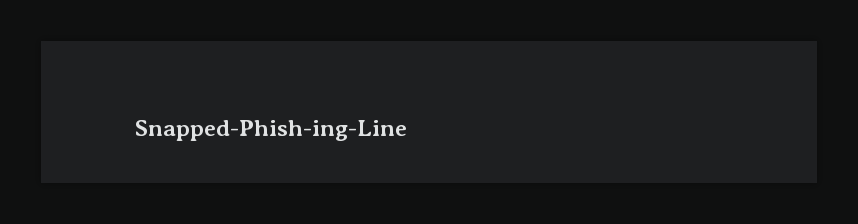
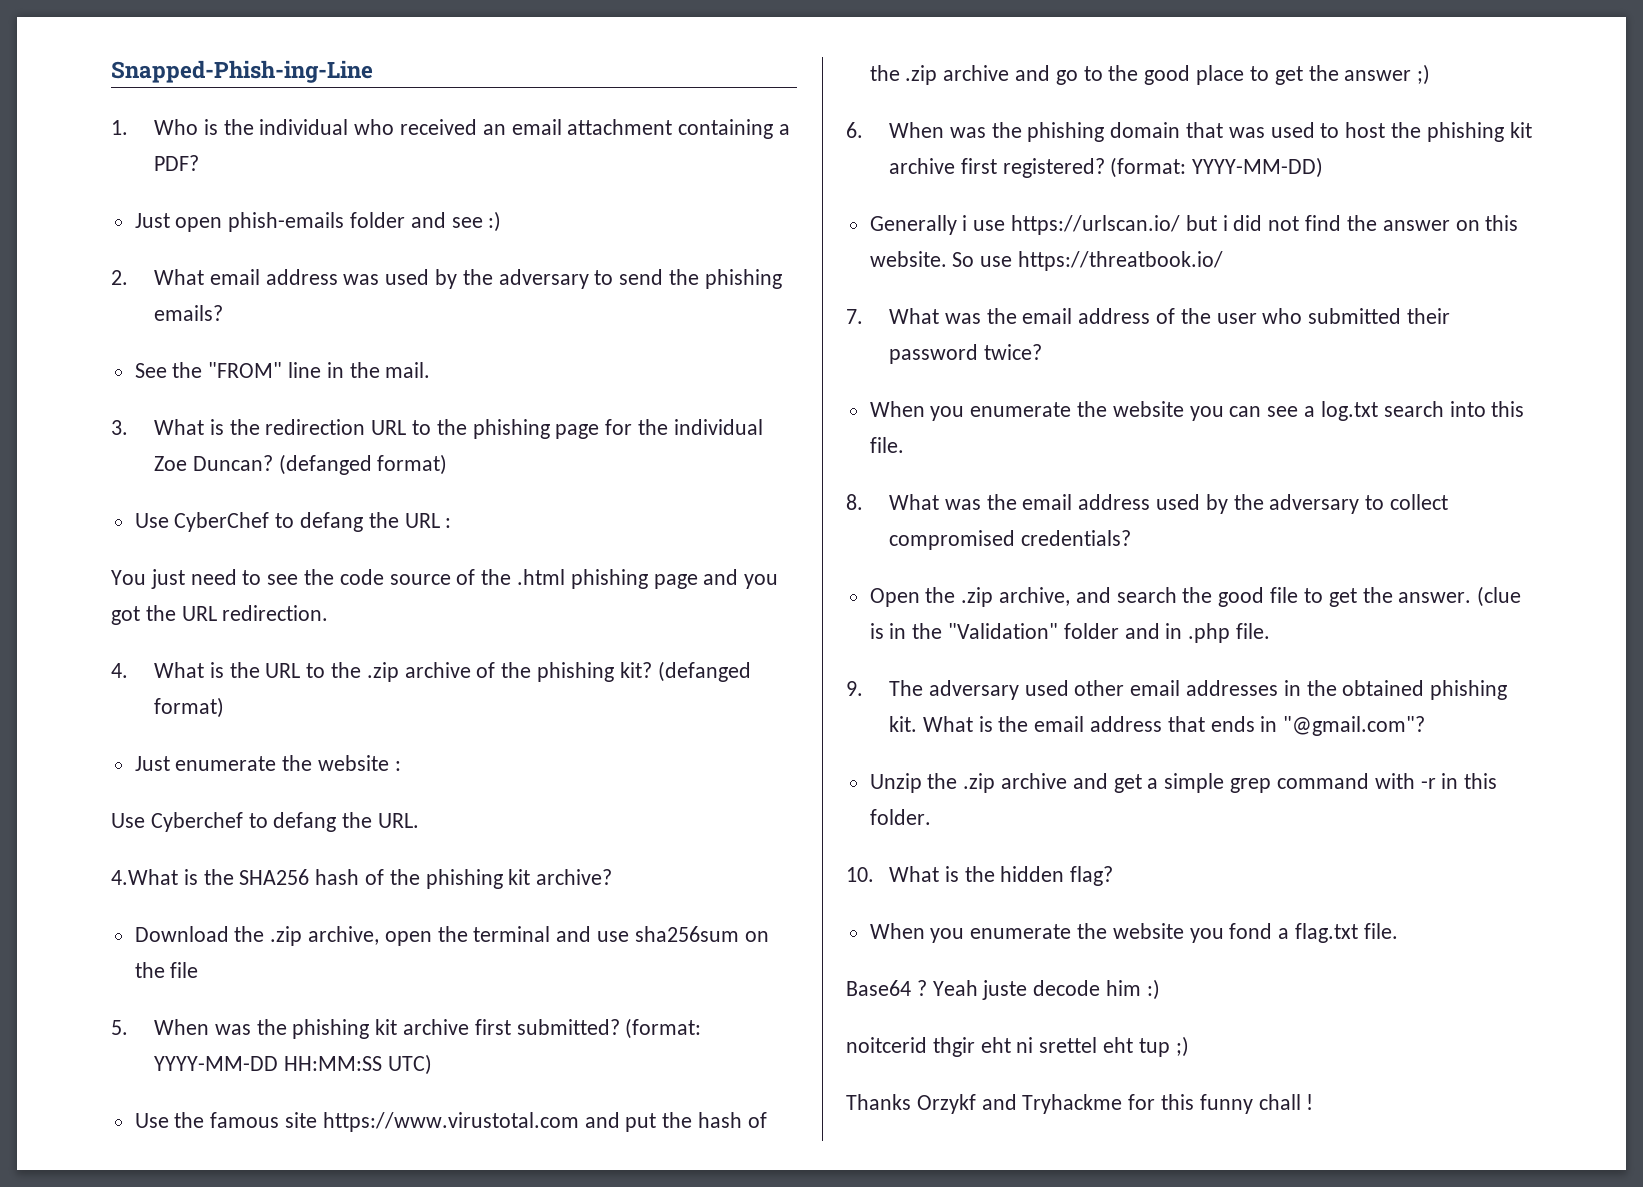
+ 1. Who is the individual who received an email attachment containing a PDF?
+ Just open phish-emails folder and see :)
+ 2. What email address was used by the adversary to send the phishing emails?
+ See the "FROM" line in the mail.
+ 3. What is the redirection URL to the phishing page for the individual Zoe Duncan? (defanged format)
+ Use CyberChef to defang the URL :
+ You just need to see the code source of the .html phishing page and you got the URL redirection.
+ 4. What is the URL to the .zip archive of the phishing kit? (defanged format)
+ Just enumerate the website :
+ Use Cyberchef to defang the URL.
+ 4.What is the SHA256 hash of the phishing kit archive?
+ Download the .zip archive, open the terminal and use sha256sum on the file
+ 5. When was the phishing kit archive first submitted? (format: YYYY-MM-DD HH:MM:SS UTC)
+ Use the famous site https://www.virustotal.com and put the hash of the .zip archive and go to the good place to get the answer ;)
+ 6. When was the phishing domain that was used to host the phishing kit archive first registered? (format: YYYY-MM-DD)
+ Generally i use https://urlscan.io/ but i did not find the answer on this website. So use https://threatbook.io/
+ 7. What was the email address of the user who submitted their password twice?
+ When you enumerate the website you can see a log.txt search into this file.
+ 8. What was the email address used by the adversary to collect compromised credentials?
+ Open the .zip archive, and search the good file to get the answer. (clue is in the "Validation" folder and in .php file.
+ 9. The adversary used other email addresses in the obtained phishing kit. What is the email address that ends in "@gmail.com"?
+ Unzip the .zip archive and get a simple grep command with -r in this folder.
+ 10. What is the hidden flag?
+ When you enumerate the website you fond a flag.txt file.
+ Base64 ? Yeah juste decode him :)
+ noitcerid thgir eht ni srettel eht tup ;)
+ Thanks Orzykf and Tryhackme for this funny chall !

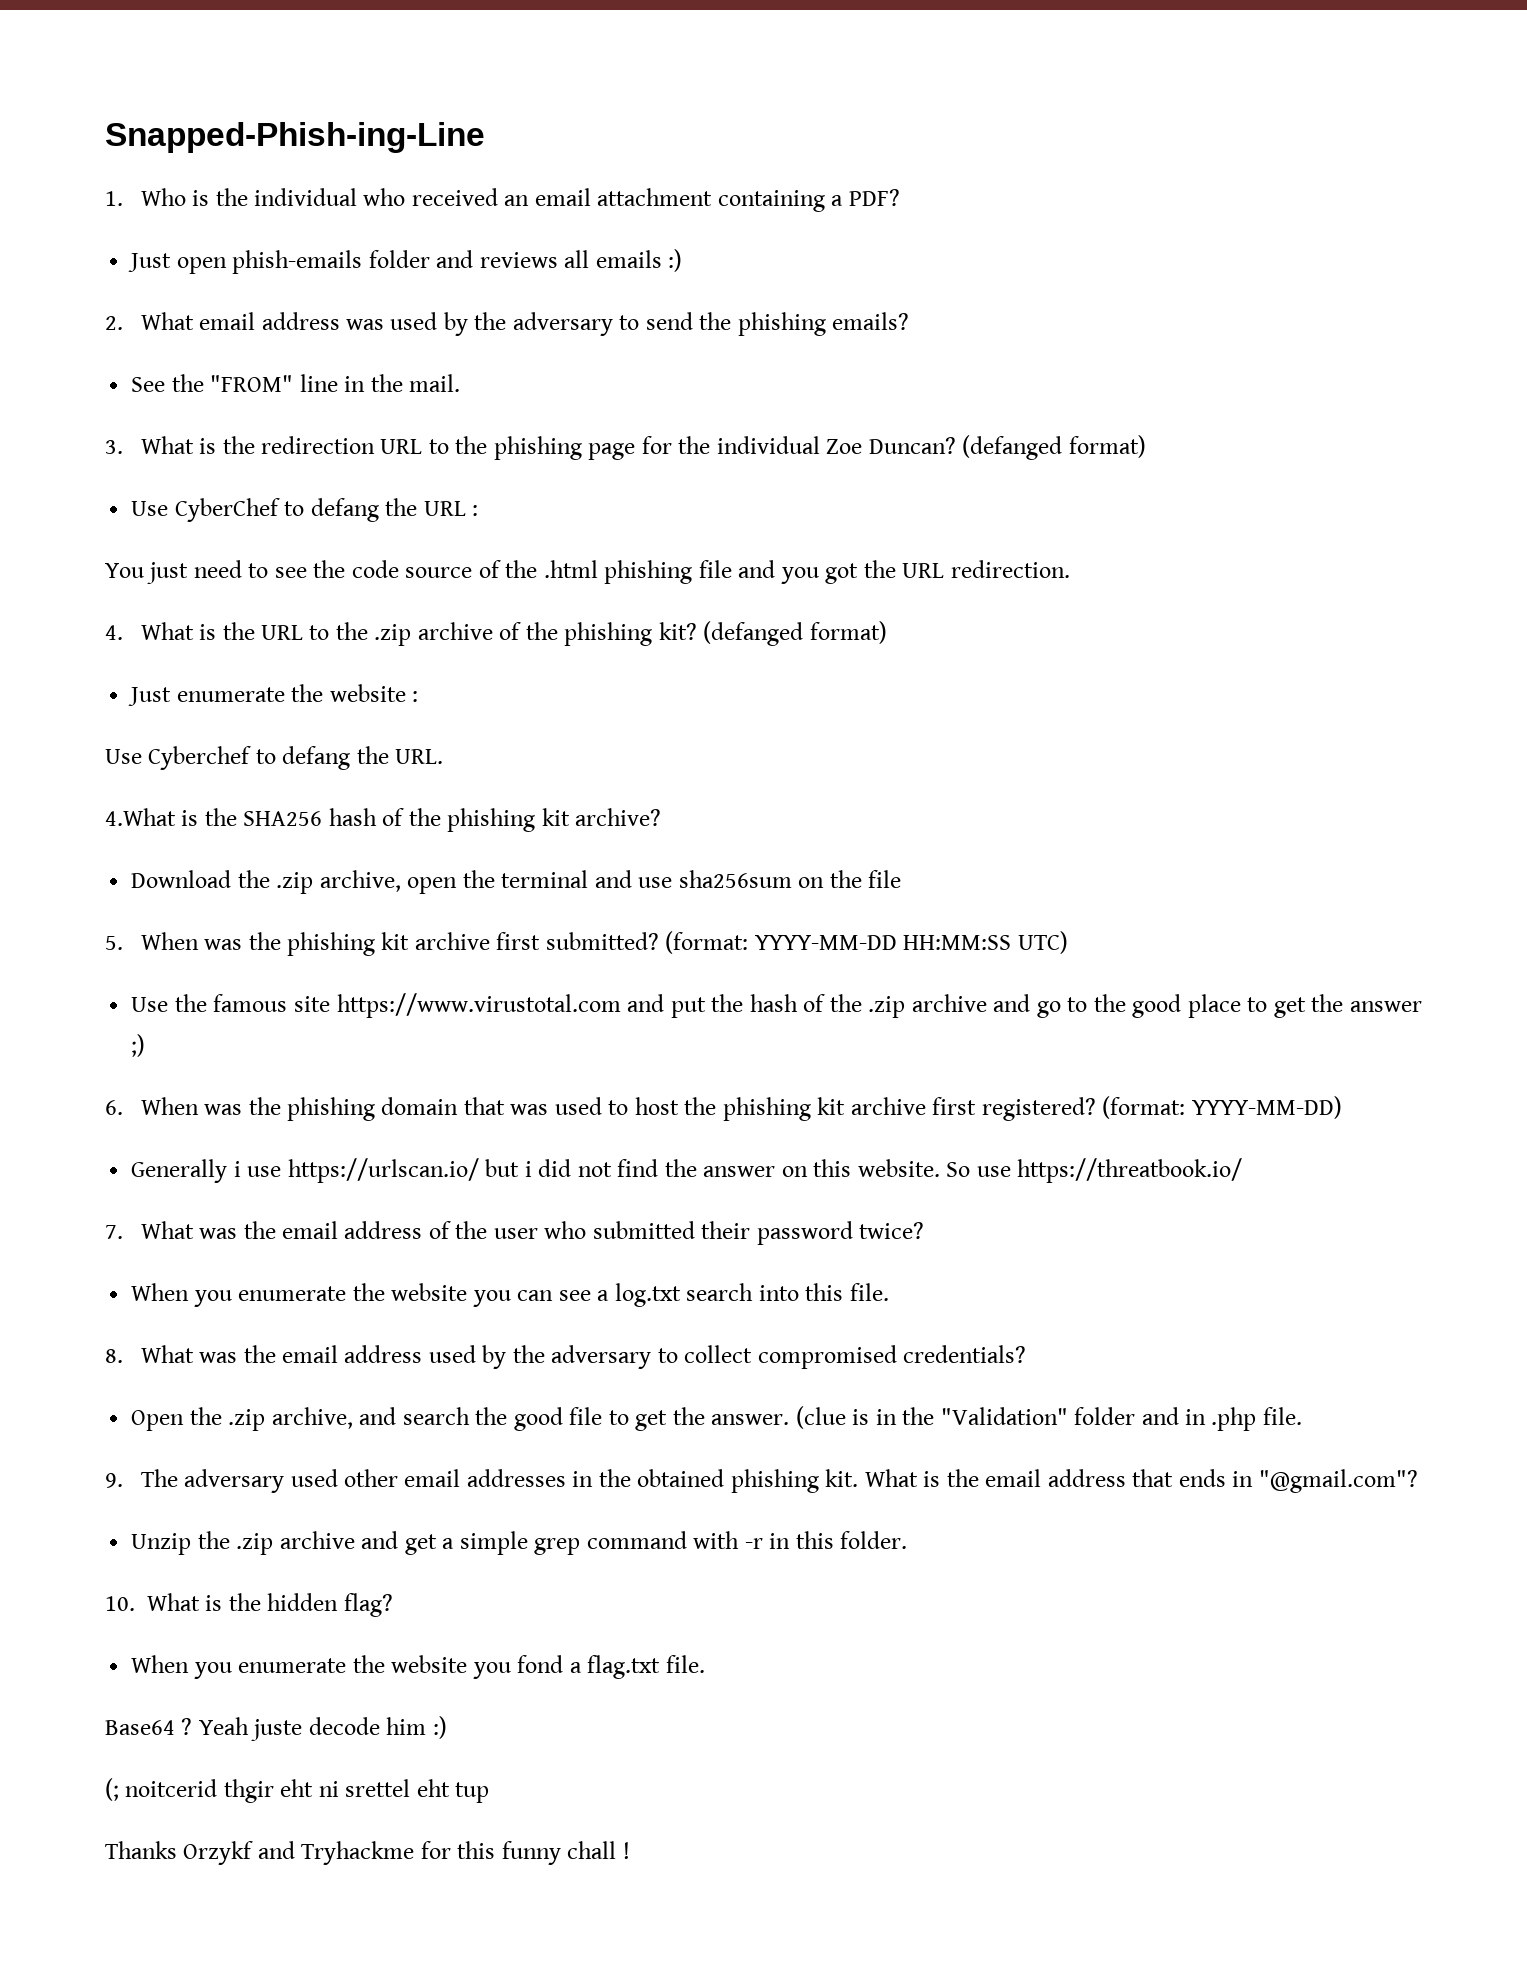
- Just open phish-emails folder and see :)
+ Just open phish-emails folder and reviews all emails :)
- You just need to see the code source of the .html phishing page and you got the URL redirection.
+ You just need to see the code source of the .html phishing file and you got the URL redirection.
- noitcerid thgir eht ni srettel eht tup ;)
+ (; noitcerid thgir eht ni srettel eht tup

